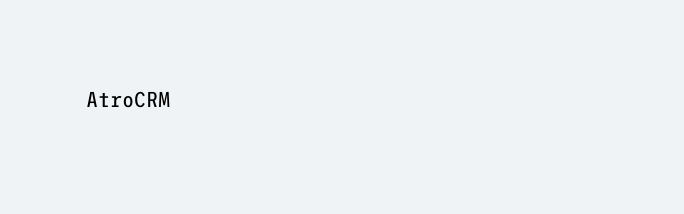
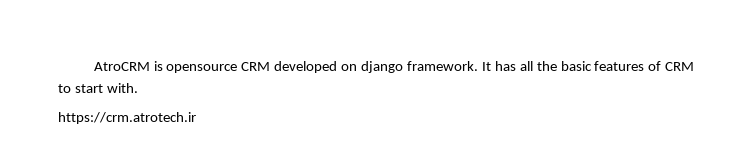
- AtroCRM
+ AtroCRM is opensource CRM developed on django framework. It has all the basic features of CRM to start with.
+ https://crm.atrotech.ir

